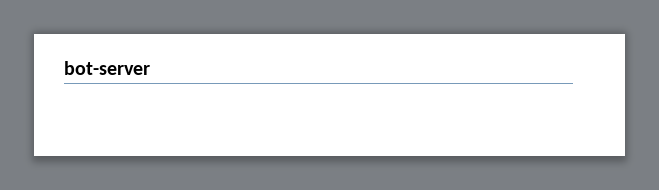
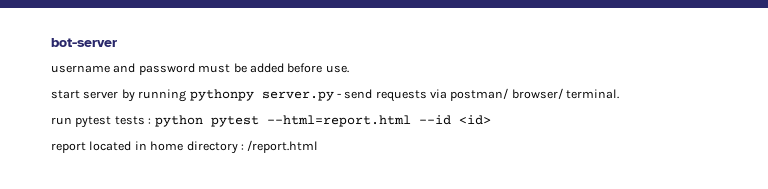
+ username and password must be added before use.
+ start server by running pythonpy server.py - send requests via postman/ browser/ terminal.
+ run pytest tests : python pytest --html=report.html --id <id>
+ report located in home directory : /report.html

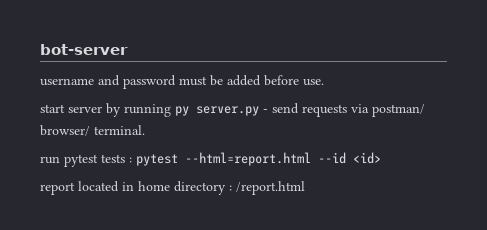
- start server by running pythonpy server.py - send requests via postman/ browser/ terminal.
+ start server by running py server.py - send requests via postman/ browser/ terminal.
- run pytest tests : python pytest --html=report.html --id <id>
+ run pytest tests : pytest --html=report.html --id <id>

